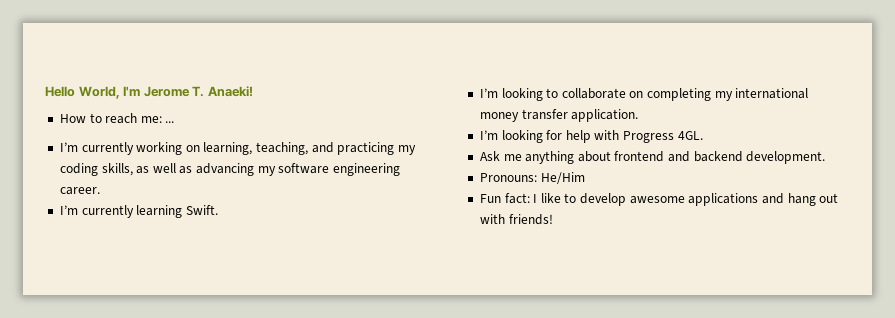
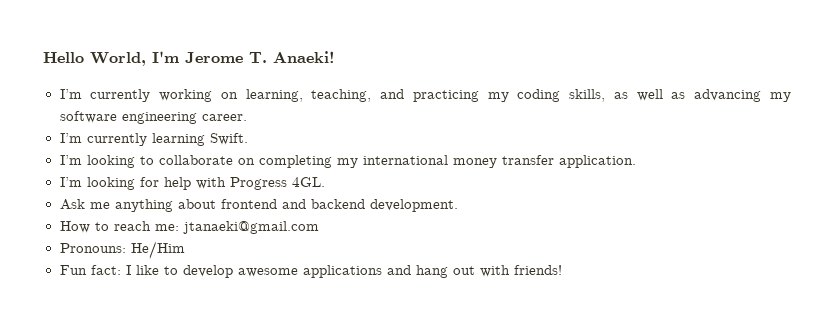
- How to reach me: ...
+ How to reach me: jtanaeki@gmail.com

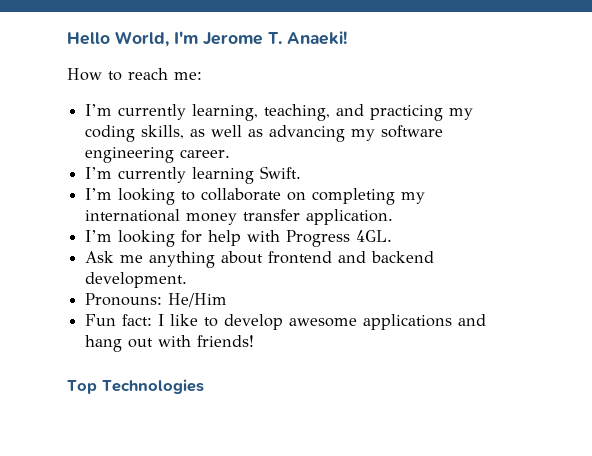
- I’m currently working on learning, teaching, and practicing my coding skills, as well as advancing my software engineering career.
+ How to reach me:
+ I’m currently learning, teaching, and practicing my coding skills, as well as advancing my software engineering career.
- How to reach me: jtanaeki@gmail.com
+ Top Technologies

